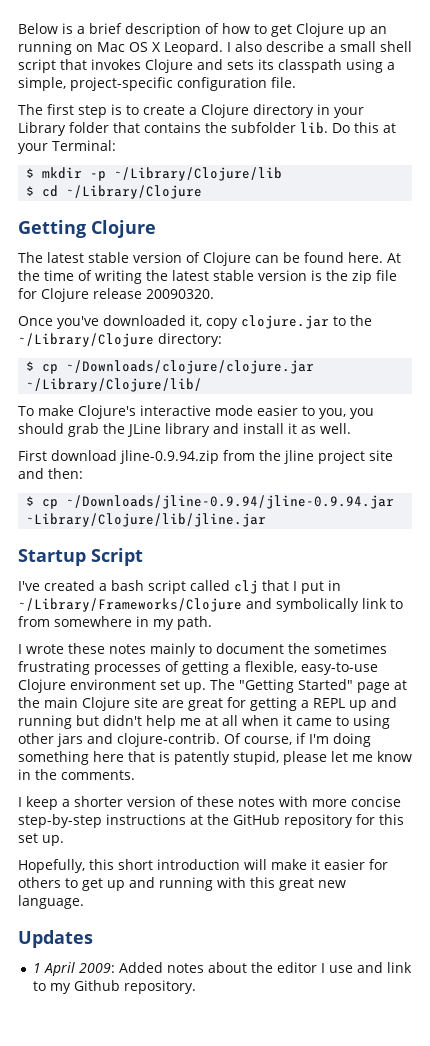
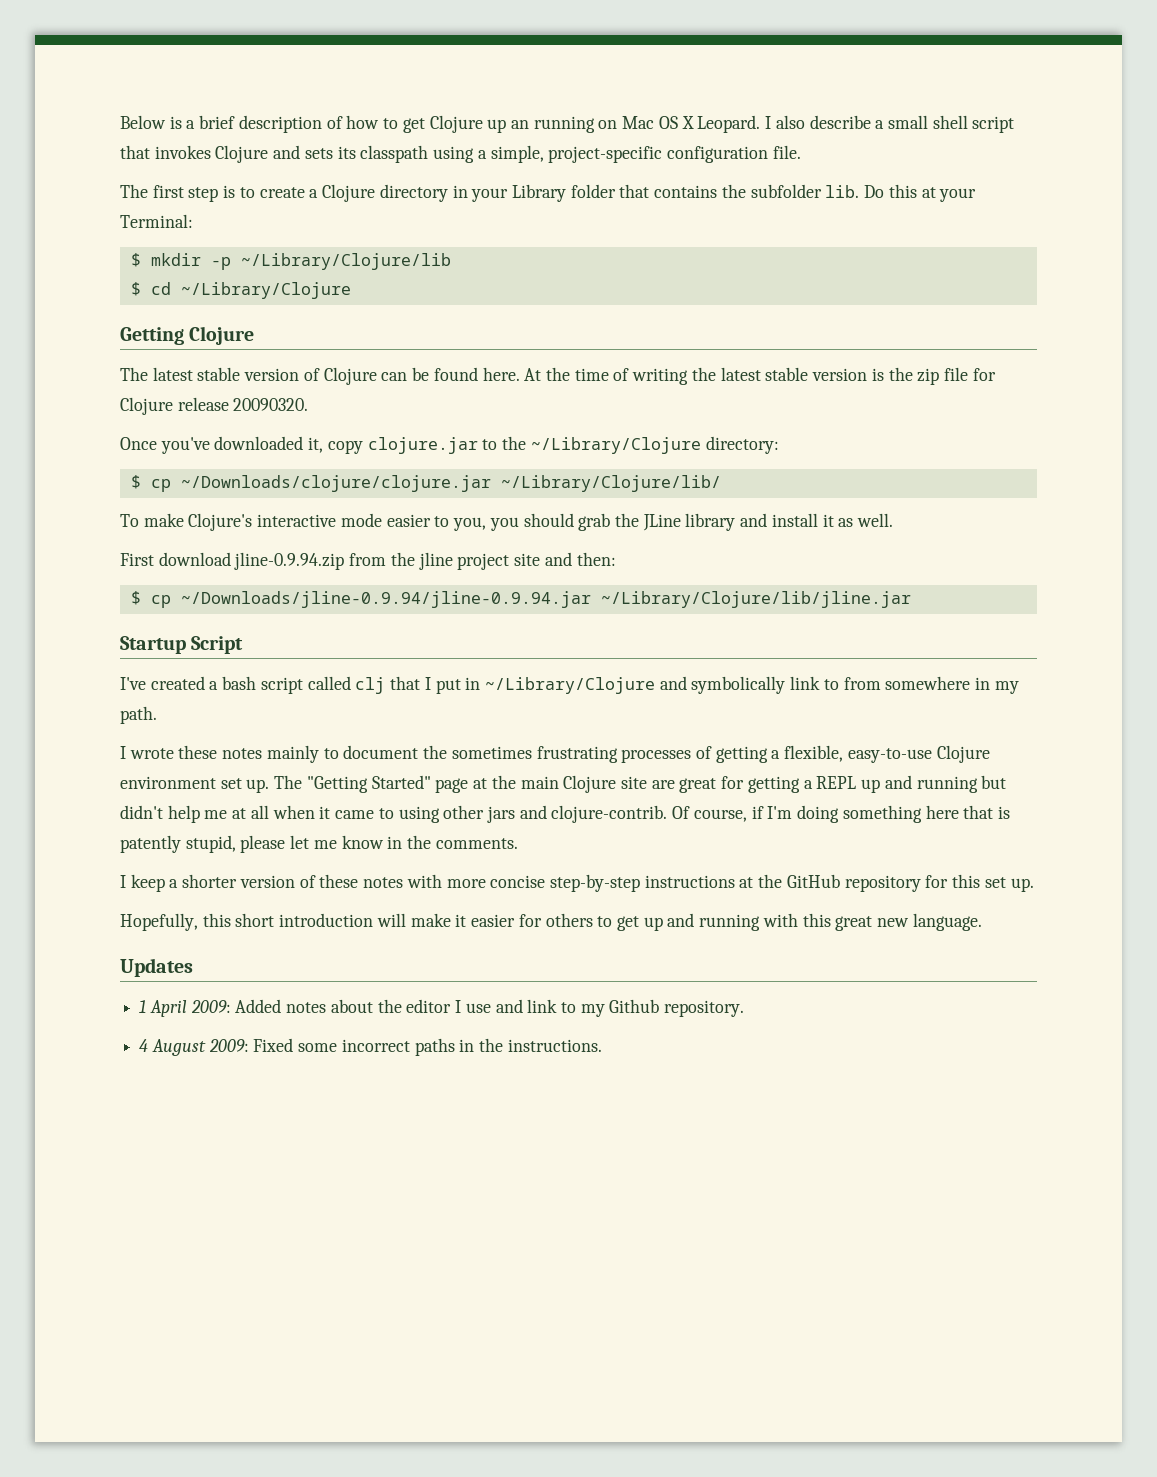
- $ cp ~/Downloads/jline-0.9.94/jline-0.9.94.jar ~Library/Clojure/lib/jline.jar
+ $ cp ~/Downloads/jline-0.9.94/jline-0.9.94.jar ~/Library/Clojure/lib/jline.jar
- I've created a bash script called clj that I put in ~/Library/Frameworks/Clojure and symbolically link to from somewhere in my path.
+ I've created a bash script called clj that I put in ~/Library/Clojure and symbolically link to from somewhere in my path.
+ 4 August 2009: Fixed some incorrect paths in the instructions.

